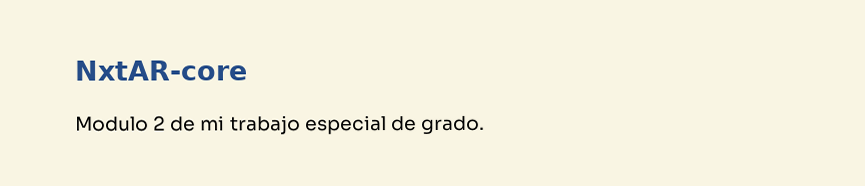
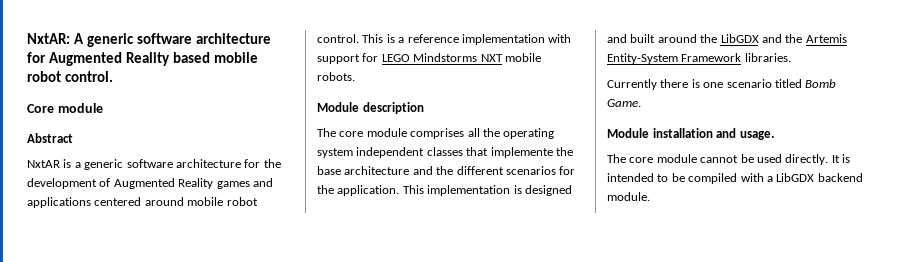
- NxtAR-core
- Modulo 2 de mi trabajo especial de grado.
+ NxtAR: A generic software architecture for Augmented Reality based mobile robot control.
+ Core module
+ Abstract
+ NxtAR is a generic software architecture for the development of Augmented Reality games and applications centered around mobile robot control. This is a reference implementation with support for LEGO Mindstorms NXT mobile robots.
+ Module description
+ The core module comprises all the operating system independent classes that implemente the base architecture and the different scenarios for the application. This implementation is designed and built around the LibGDX and the Artemis Entity-System Framework libraries.
+ Currently there is one scenario titled Bomb Game.
+ Module installation and usage.
+ The core module cannot be used directly. It is intended to be compiled with a LibGDX backend module.

